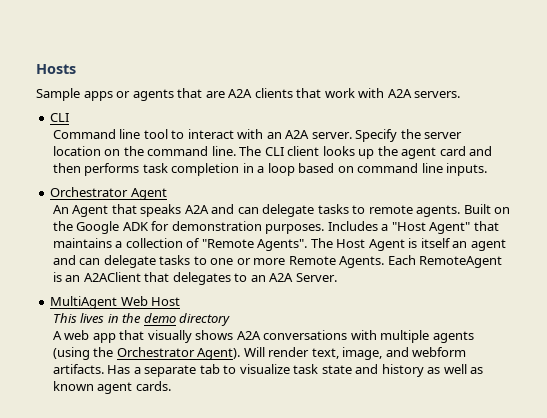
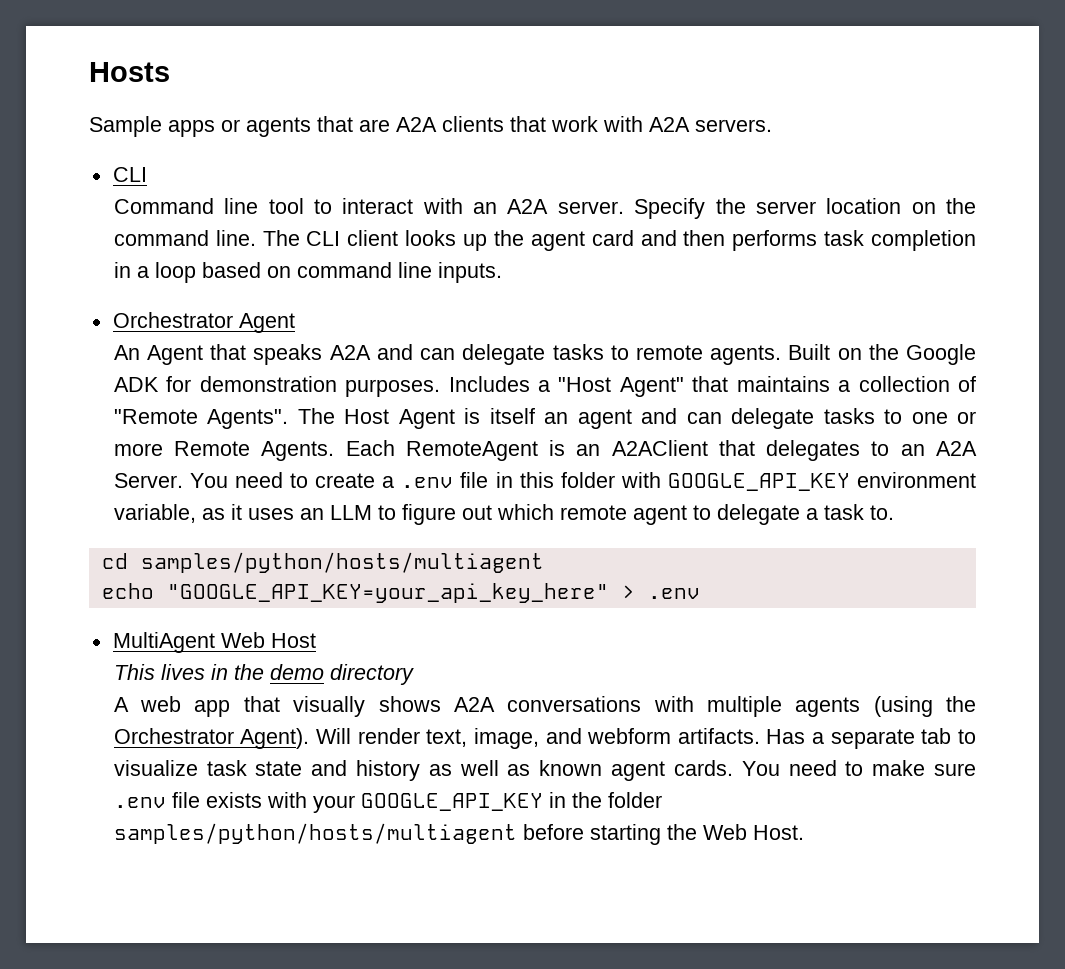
+ You need to create a .env file in this folder with GOOGLE_API_KEY environment variable, as it uses an LLM to figure out which remote agent to delegate a task to.
+ cd samples/python/hosts/multiagent
+ echo "GOOGLE_API_KEY=your_api_key_here" > .env
+ You need to make sure .env file exists with your GOOGLE_API_KEY in the folder samples/python/hosts/multiagent before starting the Web Host.

